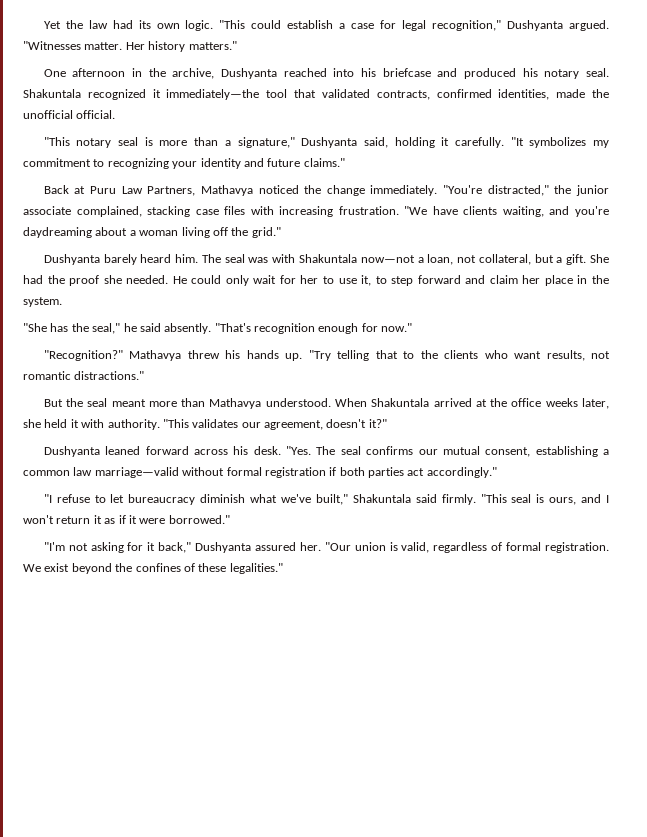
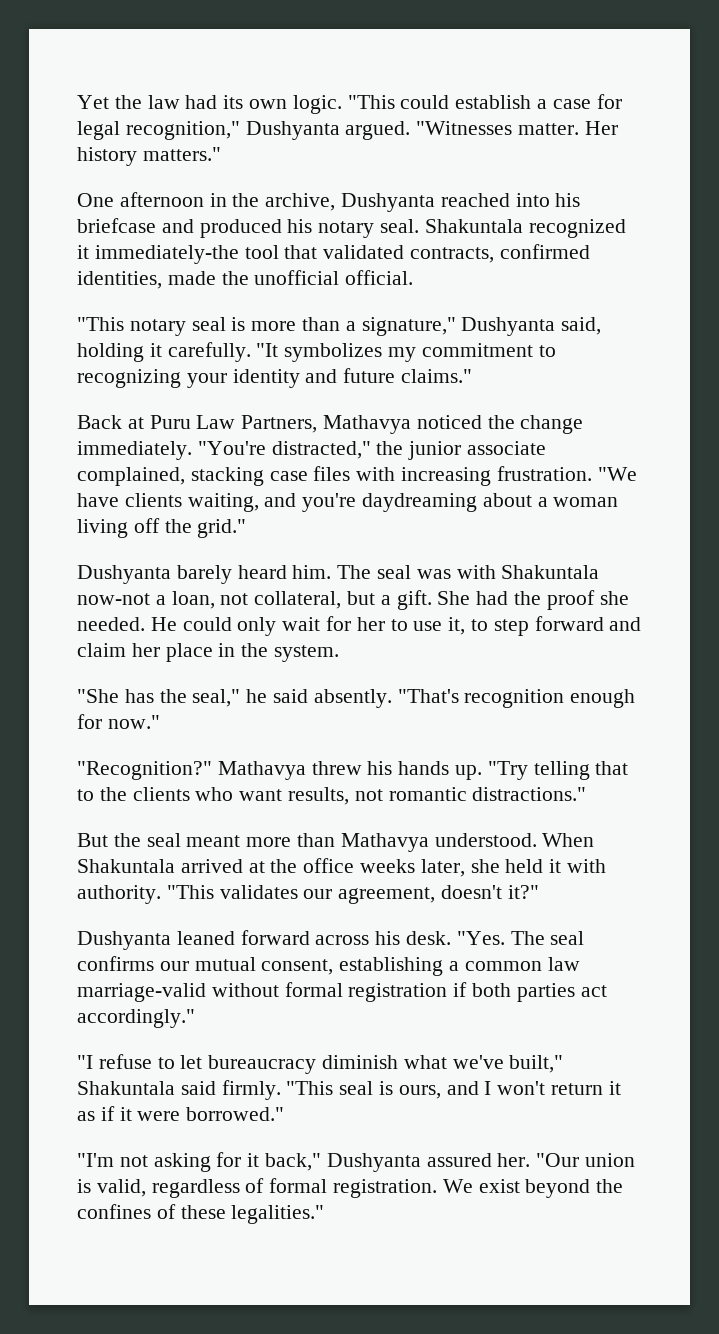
- Shakuntala recognized it immediately—the tool that validated contracts, confirmed identities, made the unofficial official.
+ Shakuntala recognized it immediately-the tool that validated contracts, confirmed identities, made the unofficial official.
- The seal was with Shakuntala now—not a loan, not collateral, but a gift.
+ The seal was with Shakuntala now-not a loan, not collateral, but a gift.
- "Yes. The seal confirms our mutual consent, establishing a common law marriage—valid without formal registration if both parties act accordingly."
+ "Yes. The seal confirms our mutual consent, establishing a common law marriage-valid without formal registration if both parties act accordingly."

